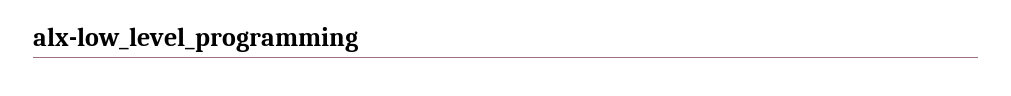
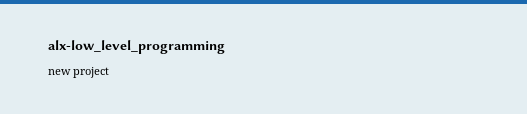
+ new project

